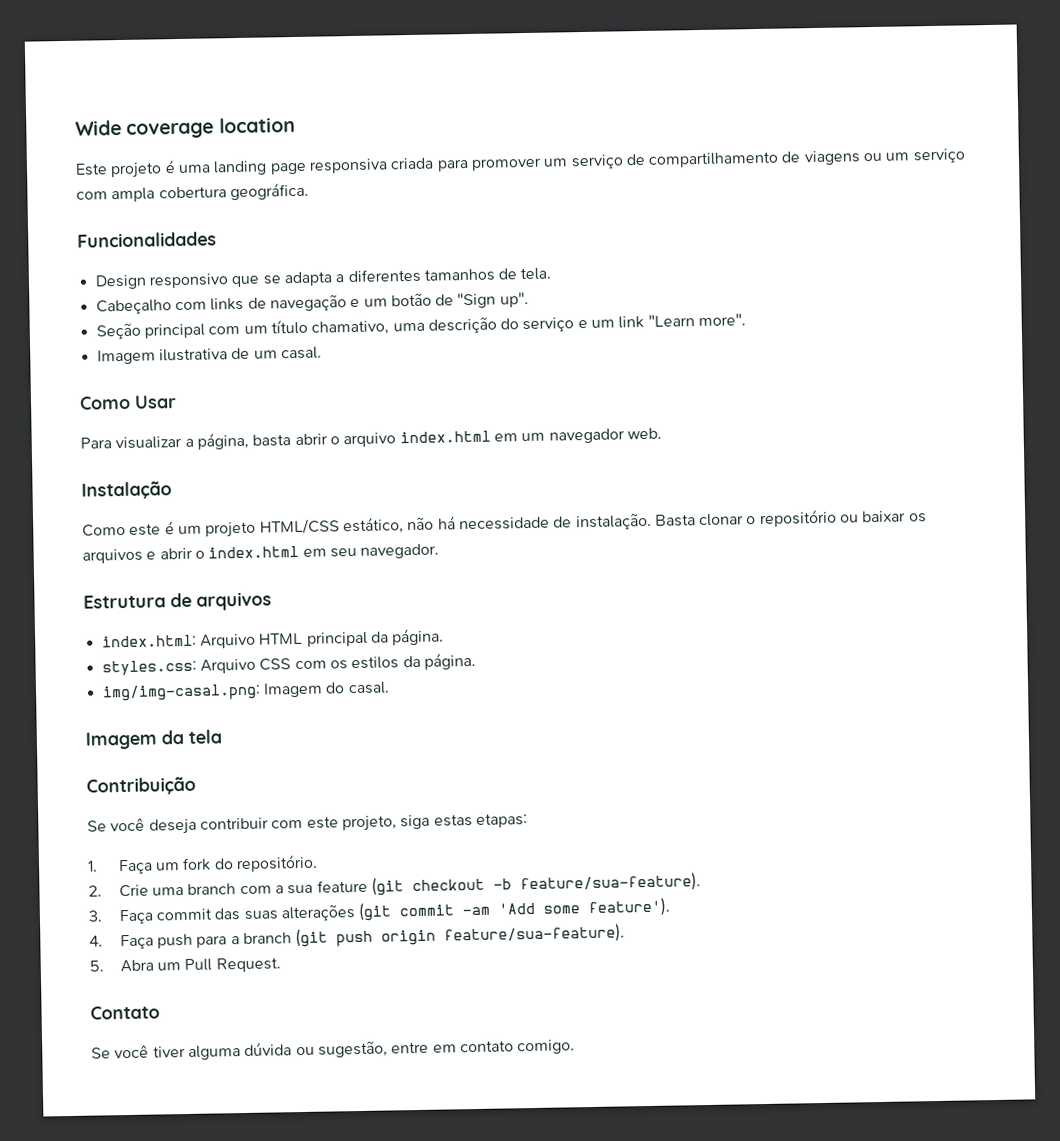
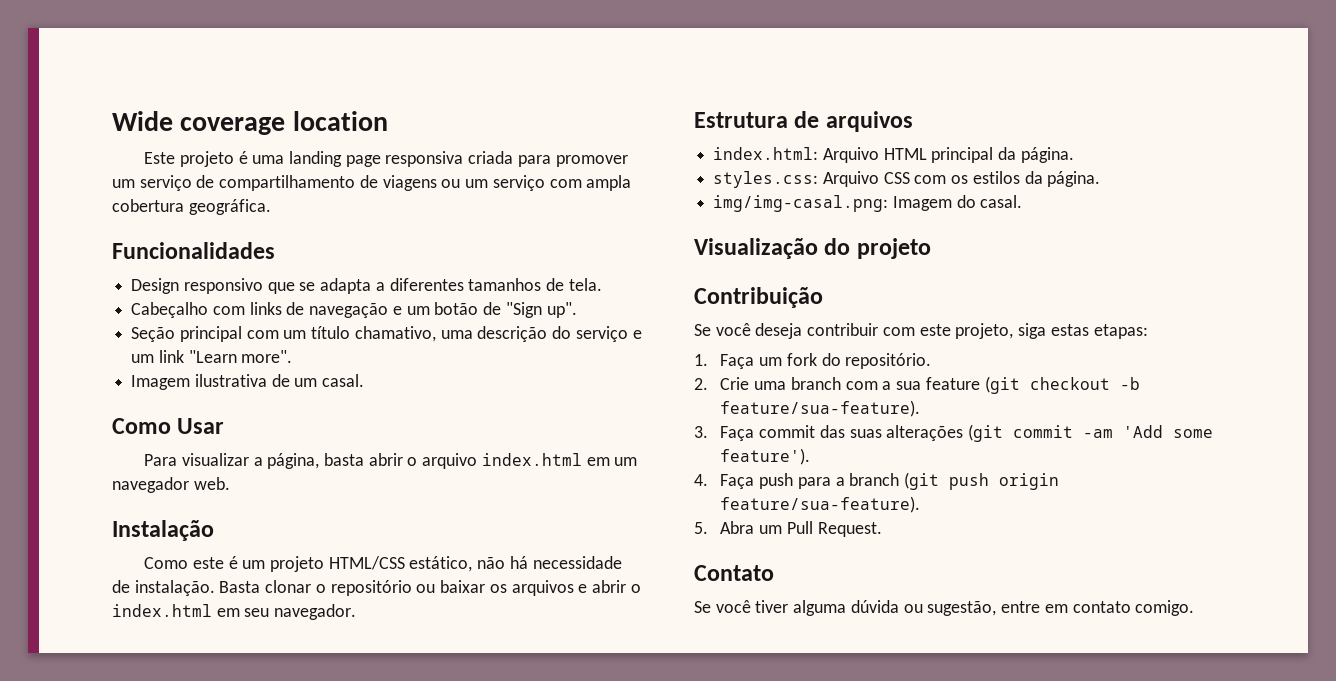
- Imagem da tela
+ Visualização do projeto

